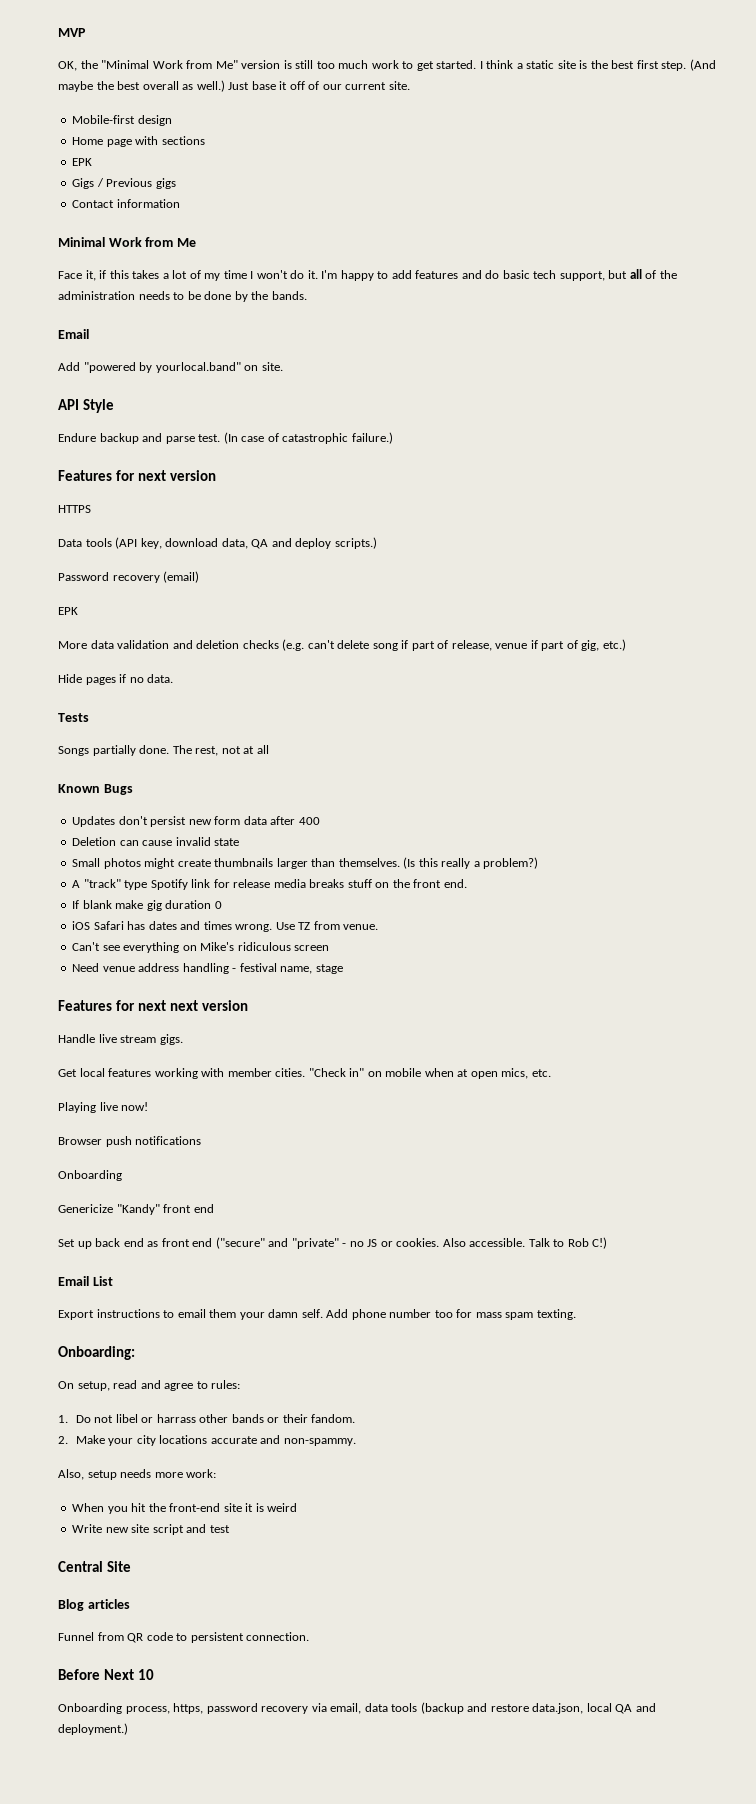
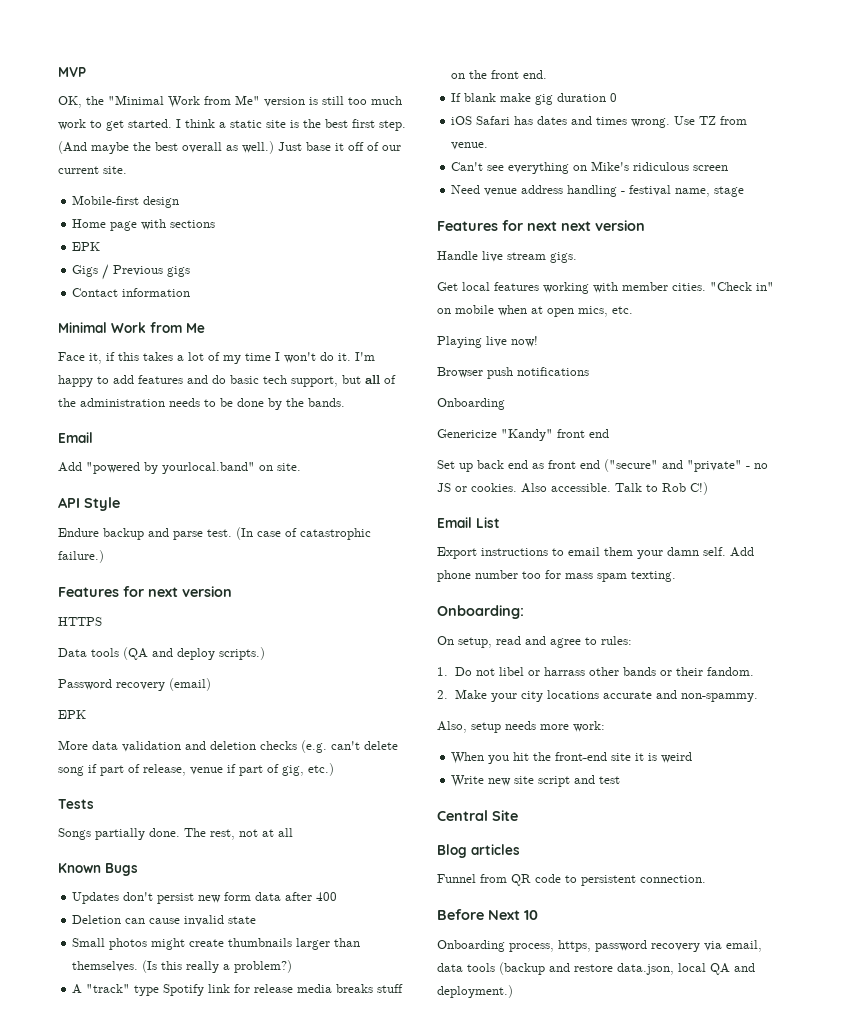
- Data tools (API key, download data, QA and deploy scripts.)
+ Data tools (QA and deploy scripts.)
- Hide pages if no data.

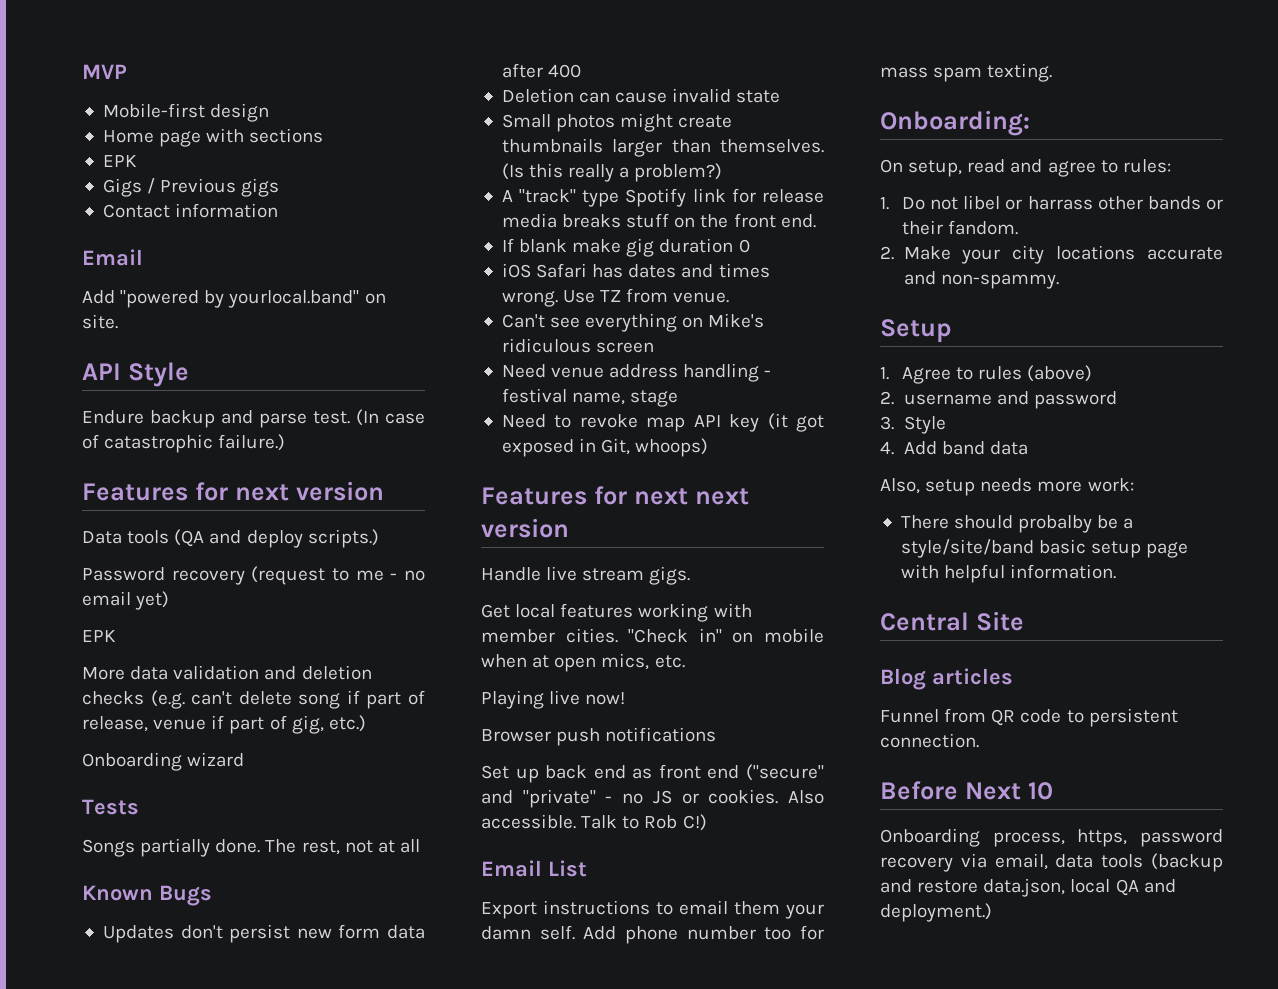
- OK, the "Minimal Work from Me" version is still too much work to get started. I think a static site is the best first step. (And maybe the best overall as well.) Just base it off of our current site.
- Minimal Work from Me
- Face it, if this takes a lot of my time I won't do it. I'm happy to add features and do basic tech support, but all of the administration needs to be done by the bands.
- HTTPS
- Password recovery (email)
+ Password recovery (request to me - no email yet)
+ Onboarding wizard
+ Need to revoke map API key (it got exposed in Git, whoops)
  Browser push notifications
- Onboarding
- Genericize "Kandy" front end
+ Setup
+ 1. Agree to rules (above)
+ 2. username and password
+ 3. Style
+ 4. Add band data
- When you hit the front-end site it is weird
- Write new site script and test
+ There should probalby be a style/site/band basic setup page with helpful information.

